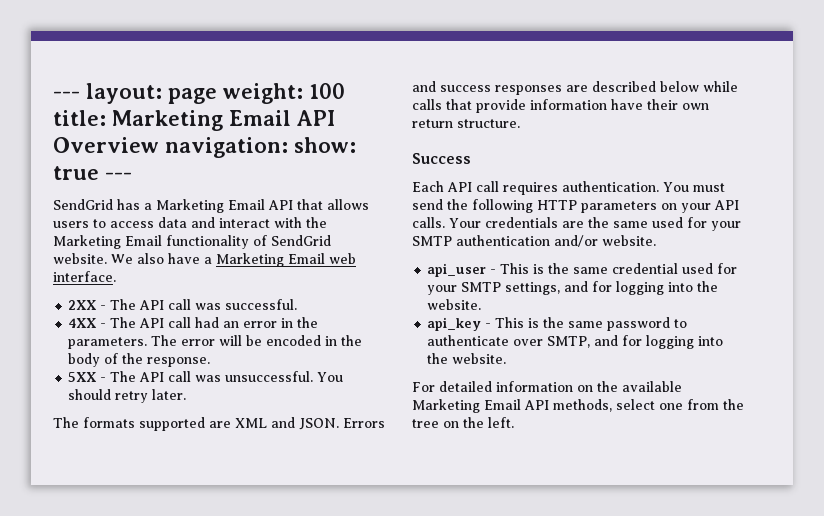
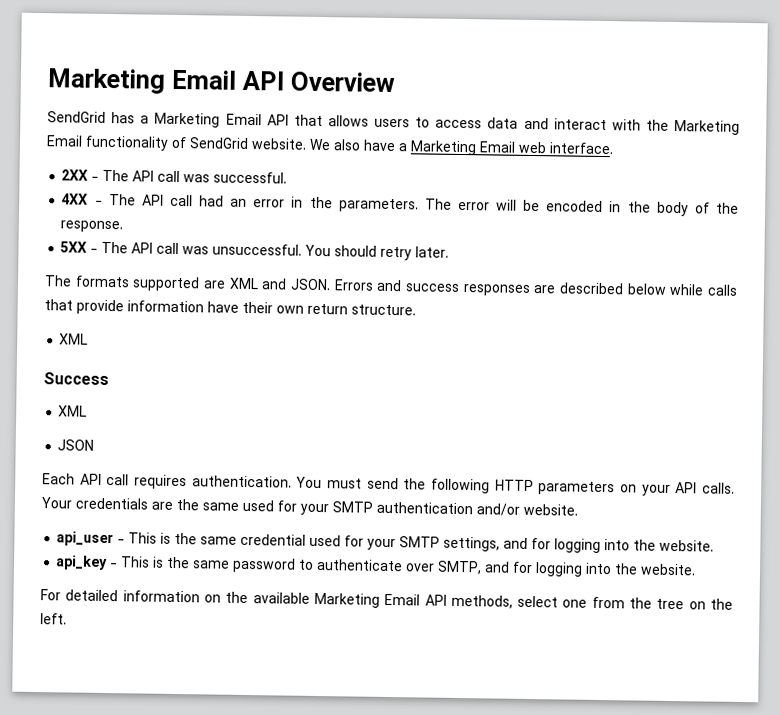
- --- layout: page weight: 100 title: Marketing Email API Overview navigation: show: true ---
+ Marketing Email API Overview
  Errors and success responses are described below while calls that provide information have their own return structure.
+ XML
  Success
+ XML
+ JSON

